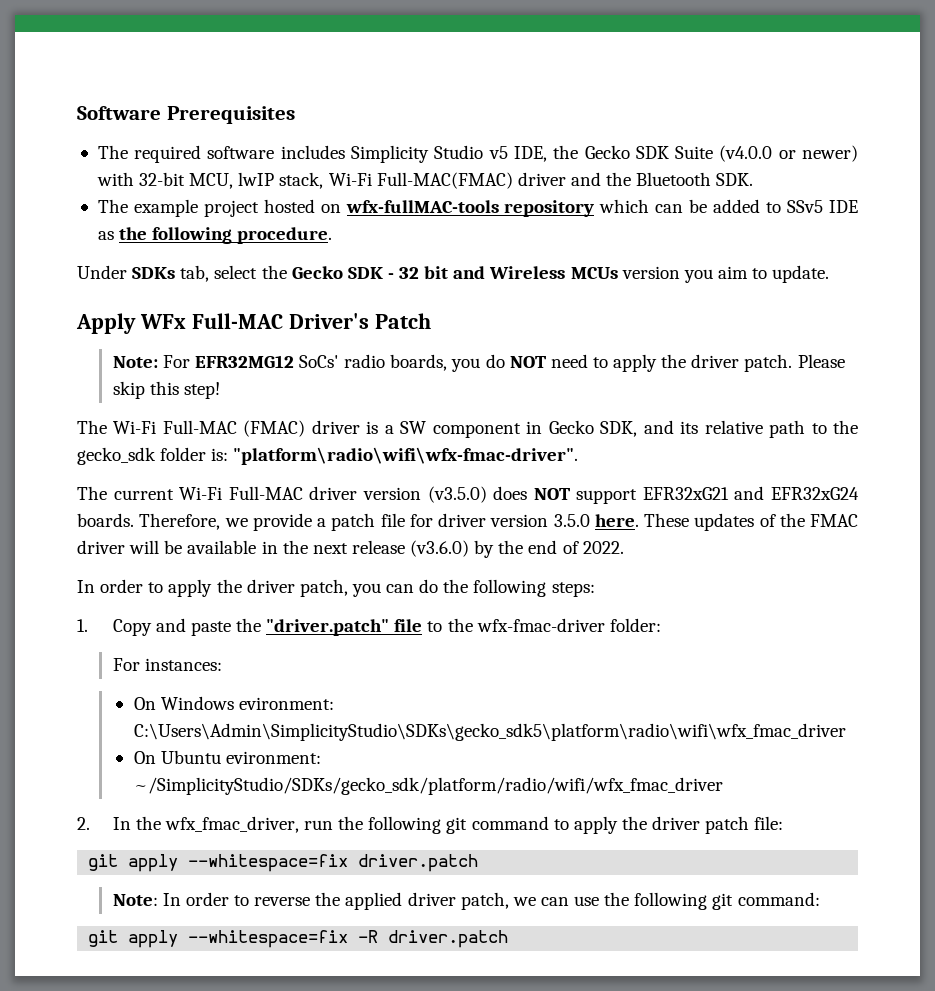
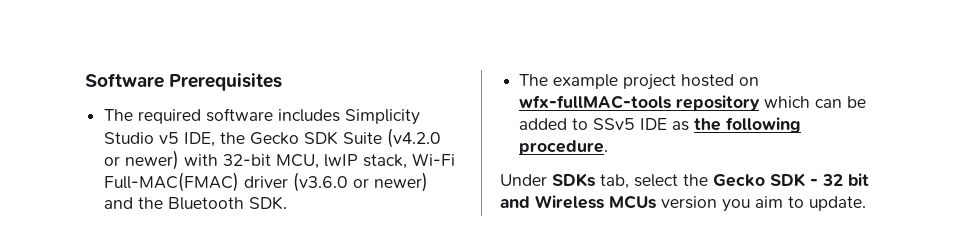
- The required software includes Simplicity Studio v5 IDE, the Gecko SDK Suite (v4.0.0 or newer) with 32-bit MCU, lwIP stack, Wi-Fi Full-MAC(FMAC) driver and the Bluetooth SDK.
+ The required software includes Simplicity Studio v5 IDE, the Gecko SDK Suite (v4.2.0 or newer) with 32-bit MCU, lwIP stack, Wi-Fi Full-MAC(FMAC) driver (v3.6.0 or newer) and the Bluetooth SDK.
- Apply WFx Full-MAC Driver's Patch
- Note: For EFR32MG12 SoCs' radio boards, you do NOT need to apply the driver patch. Please skip this step!
- The Wi-Fi Full-MAC (FMAC) driver is a SW component in Gecko SDK, and its relative path to the gecko_sdk folder is: "platform\radio\wifi\wfx-fmac-driver".
- The current Wi-Fi Full-MAC driver version (v3.5.0) does NOT support EFR32xG21 and EFR32xG24 boards. Therefore, we provide a patch file for driver version 3.5.0 here. These updates of the FMAC driver will be available in the next release (v3.6.0) by the end of 2022.
- In order to apply the driver patch, you can do the following steps:
- 1. Copy and paste the "driver.patch" file to the wfx-fmac-driver folder:
- For instances:
- On Windows evironment: C:\Users\Admin\SimplicityStudio\SDKs\gecko_sdk5\platform\radio\wifi\wfx_fmac_driver
- On Ubuntu evironment: ~/SimplicityStudio/SDKs/gecko_sdk/platform/radio/wifi/wfx_fmac_driver
- 2. In the wfx_fmac_driver, run the following git command to apply the driver patch file:
- git apply --whitespace=fix driver.patch
- Note: In order to reverse the applied driver patch, we can use the following git command:
- git apply --whitespace=fix -R driver.patch

